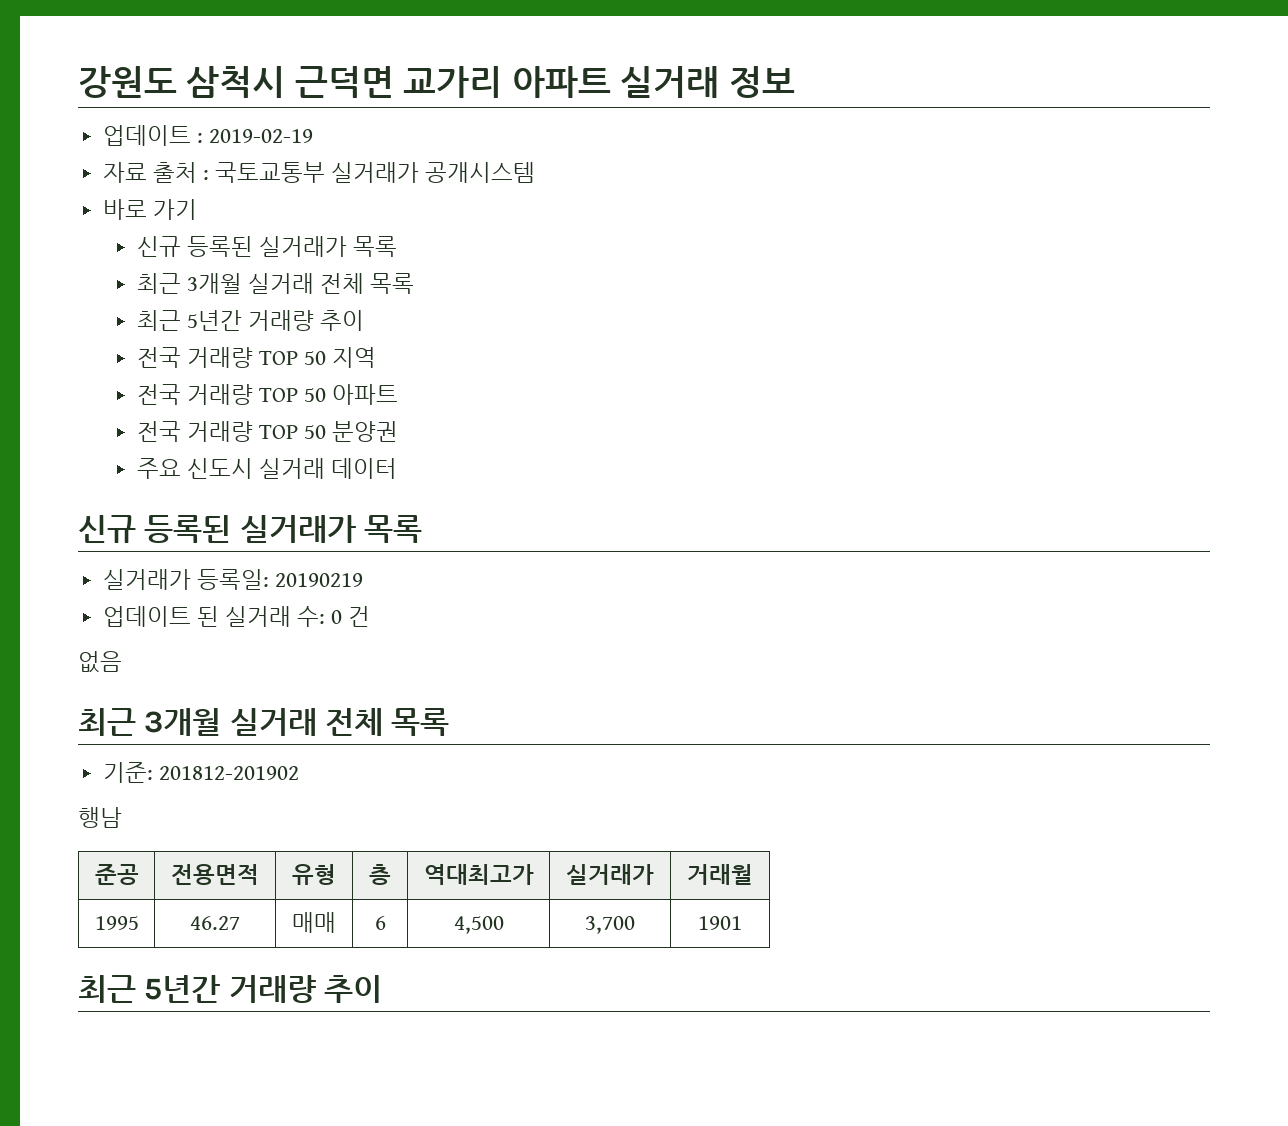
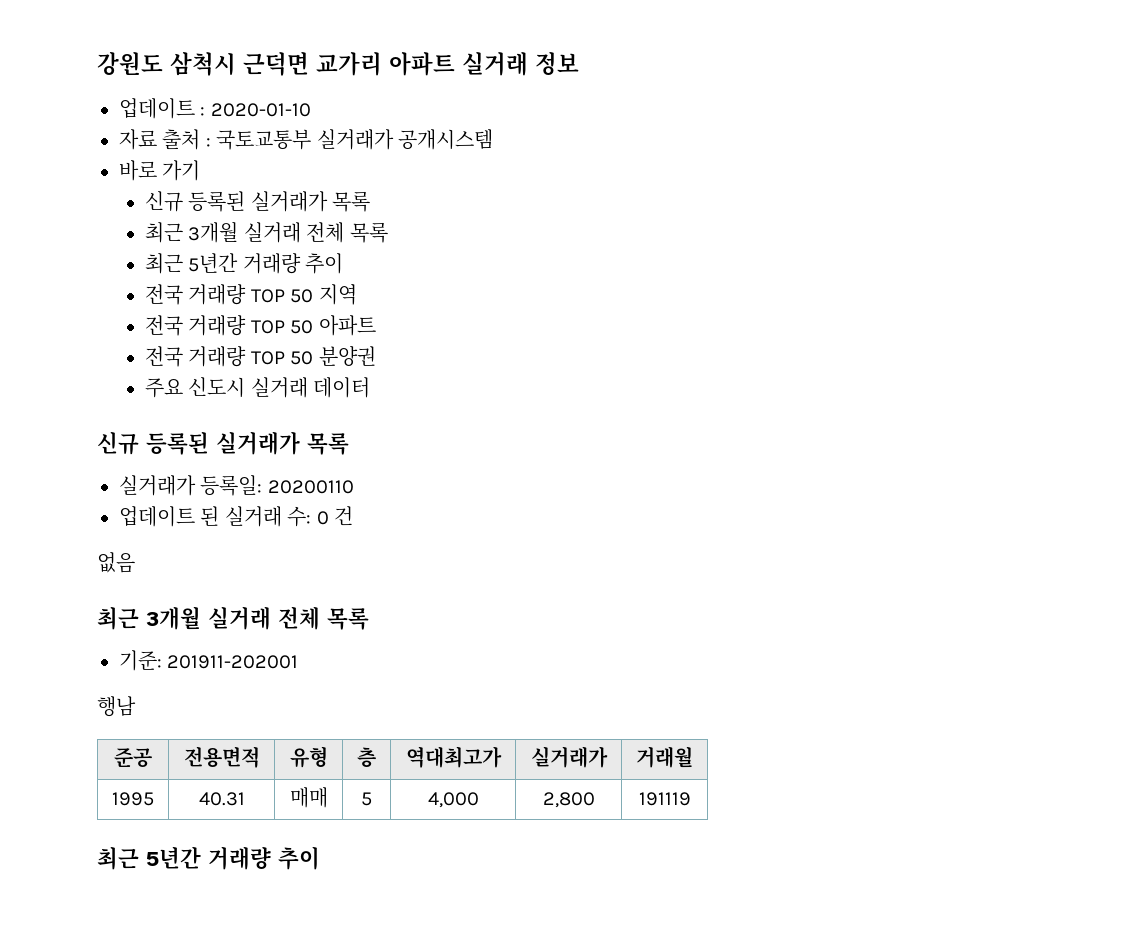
- 업데이트 : 2019-02-19
+ 업데이트 : 2020-01-10
- 실거래가 등록일: 20190219
+ 실거래가 등록일: 20200110
- 기준: 201812-201902
+ 기준: 201911-202001
- 1995 | 46.27 | 매매 | 6 | 4,500 | 3,700 | 1901
+ 1995 | 40.31 | 매매 | 5 | 4,000 | 2,800 | 191119

